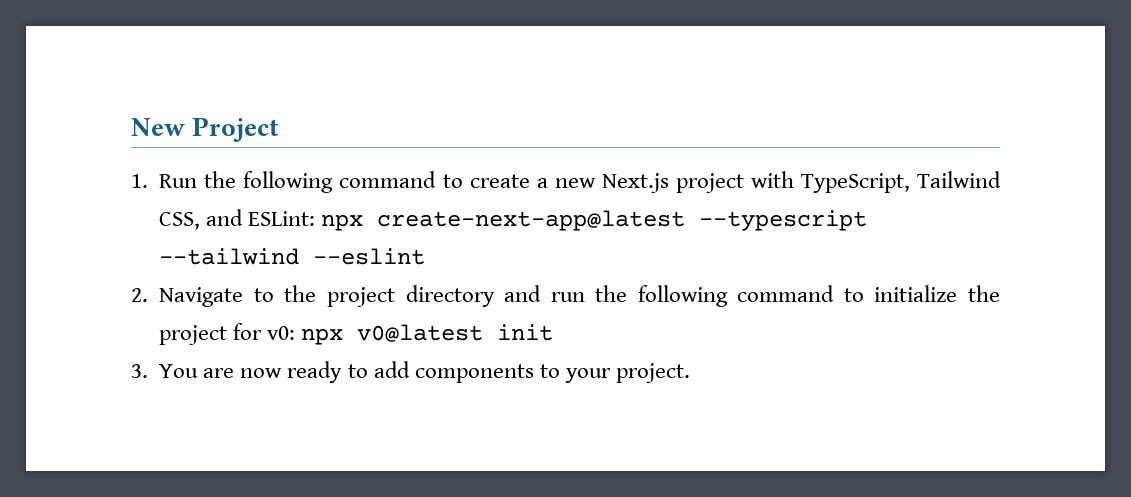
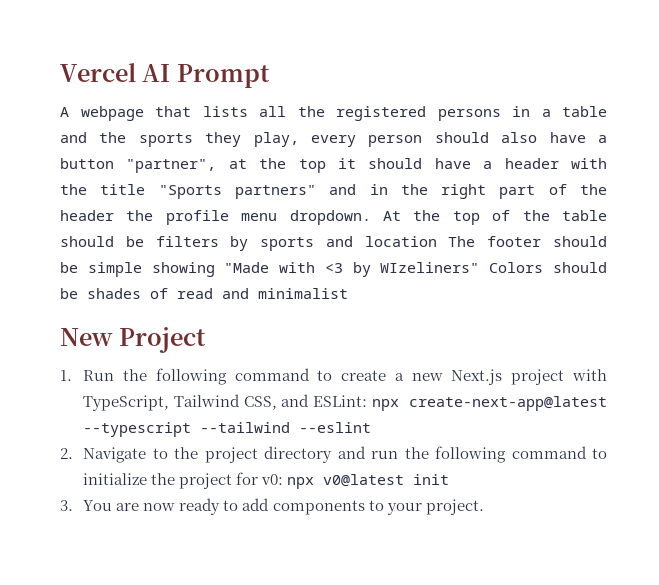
+ Vercel AI Prompt
+ A webpage that lists all the registered persons in a table and the sports they play, every person should also have a button "partner", at the top it should have a header with the title "Sports partners" and in the right part of the header the profile menu dropdown. At the top of the table should be filters by sports and location The footer should be simple showing "Made with <3 by WIzeliners" Colors should be shades of read and minimalist

